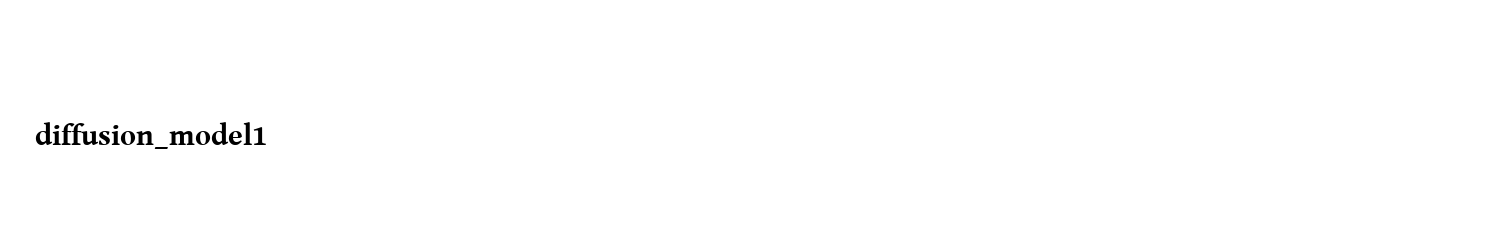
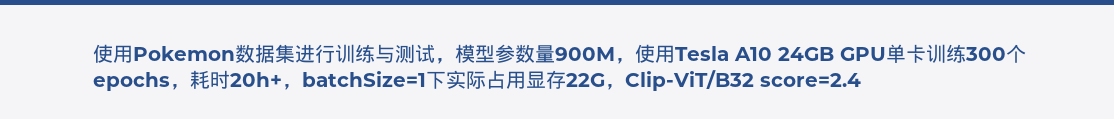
- diffusion_model1
+ 使用Pokemon数据集进行训练与测试，模型参数量900M，使用Tesla A10 24GB GPU单卡训练300个epochs，耗时20h+，batchSize=1下实际占用显存22G，Clip-ViT/B32 score=2.4

